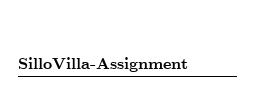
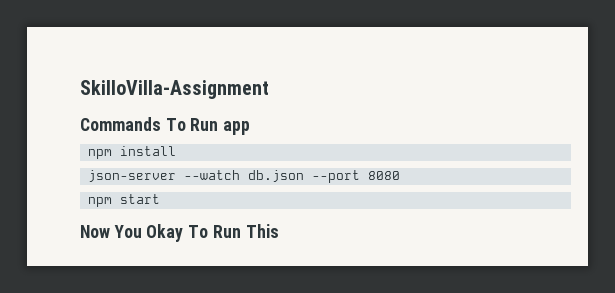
- SilloVilla-Assignment
+ SkilloVilla-Assignment
+ Commands To Run app
+ npm install
+ json-server --watch db.json --port 8080
+ npm start
+ Now You Okay To Run This

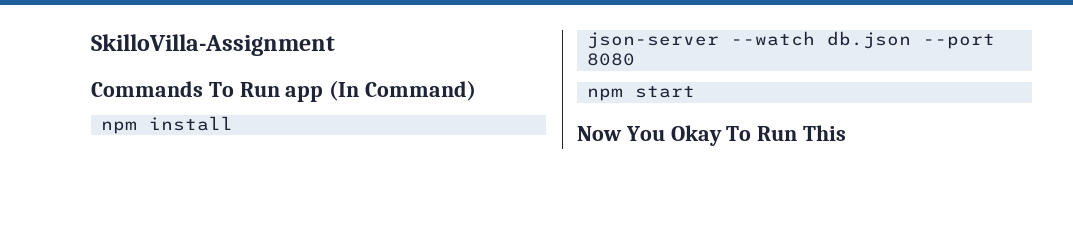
- Commands To Run app
+ Commands To Run app (In Command)

